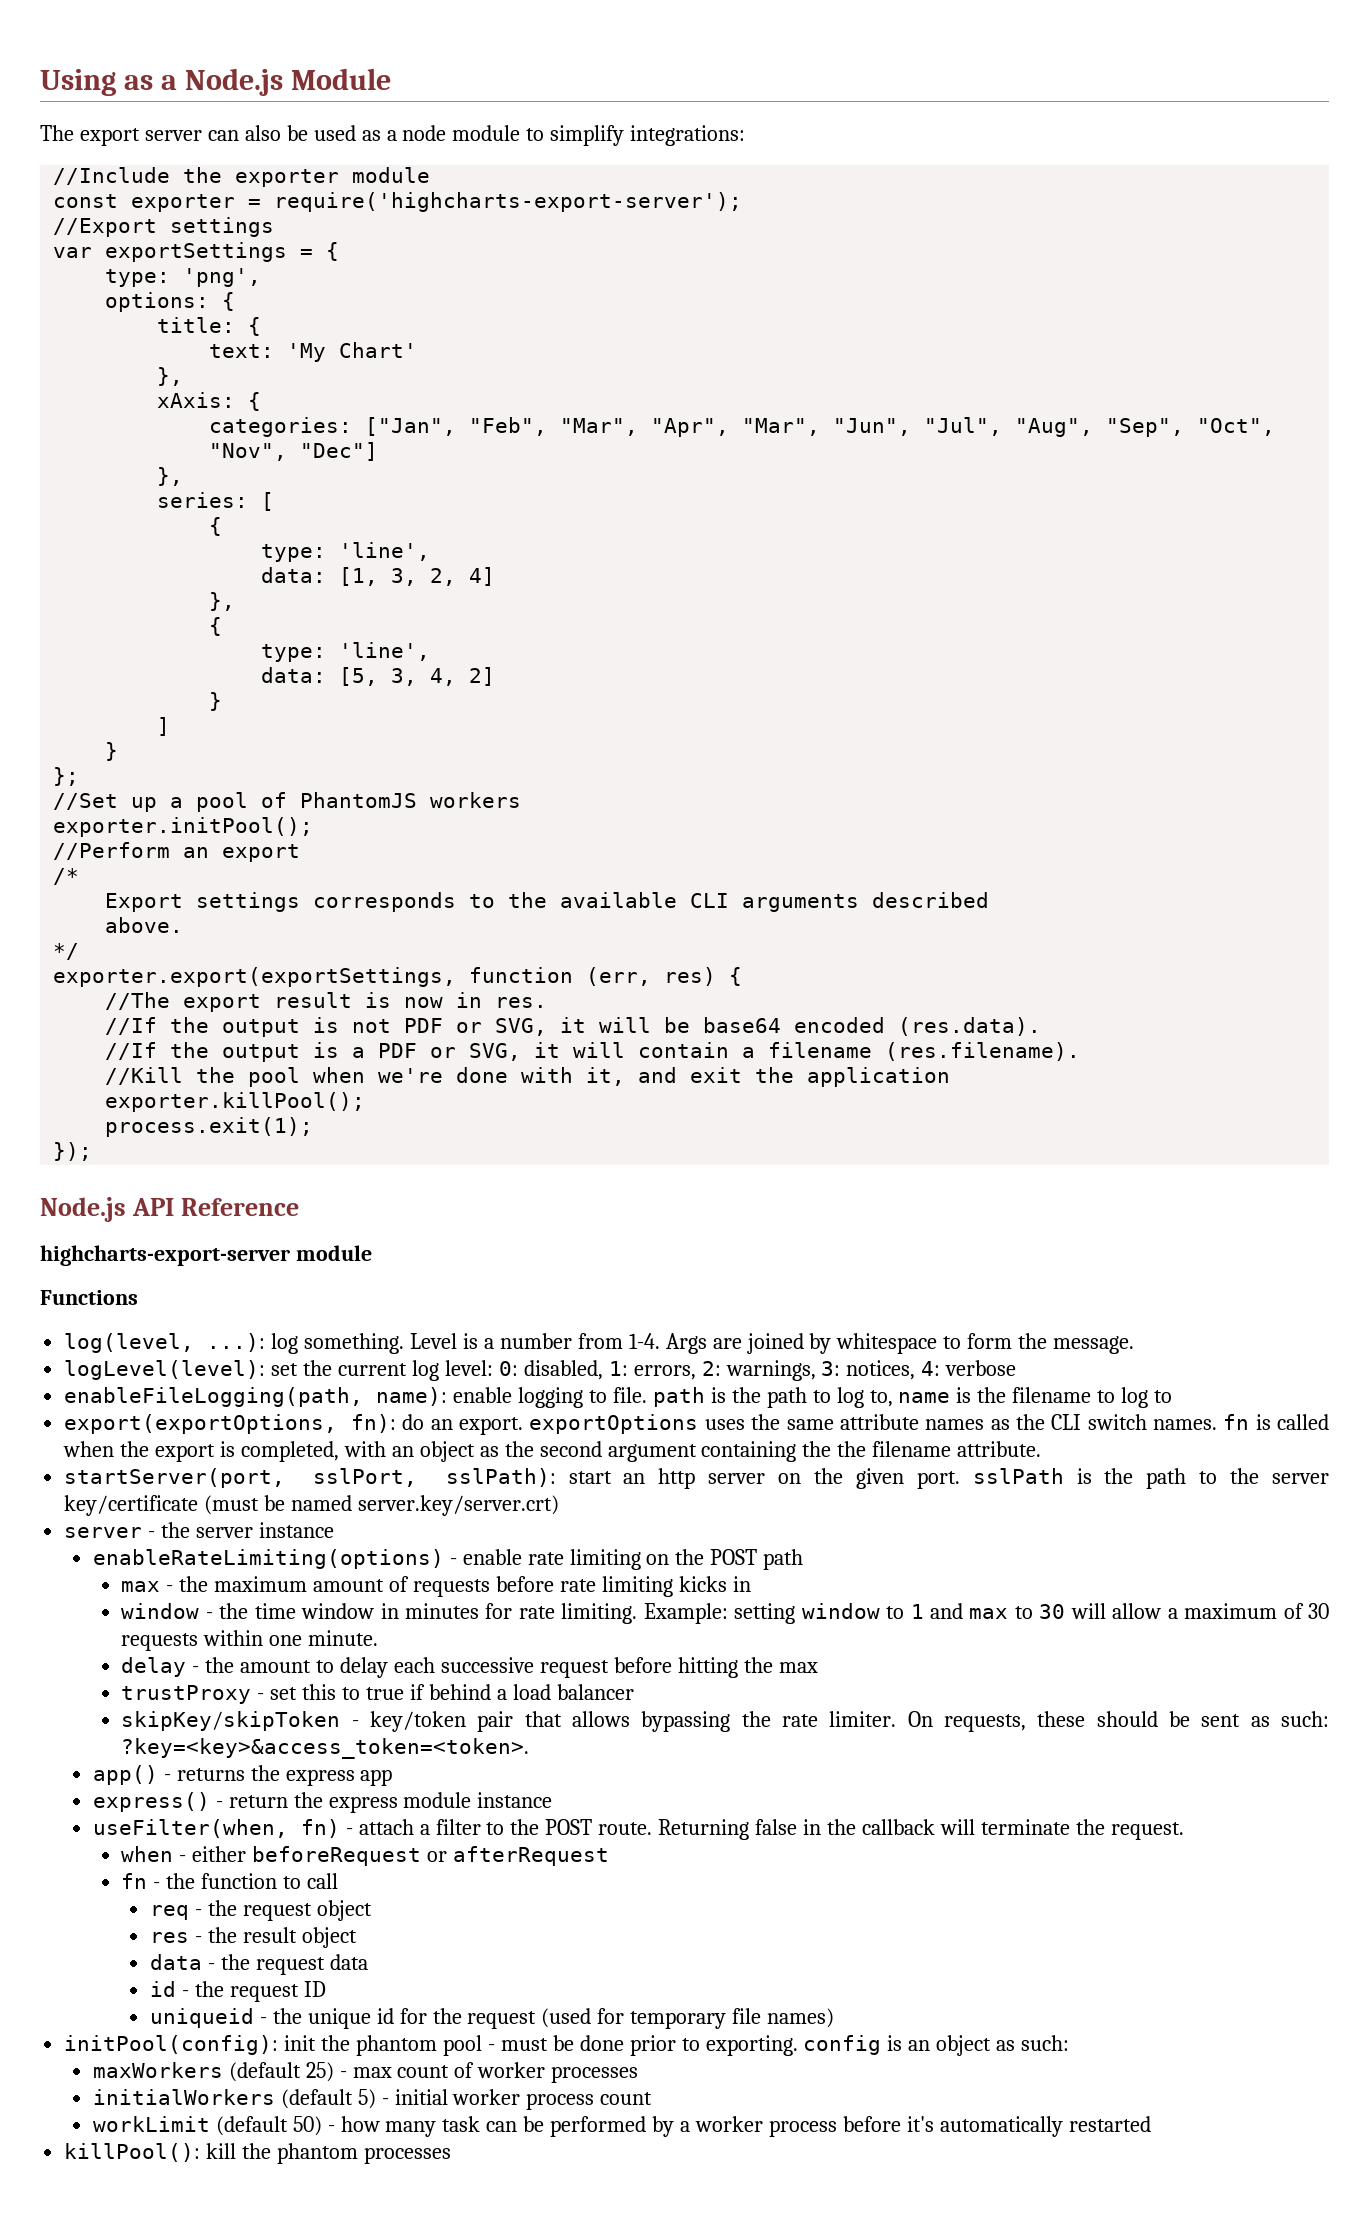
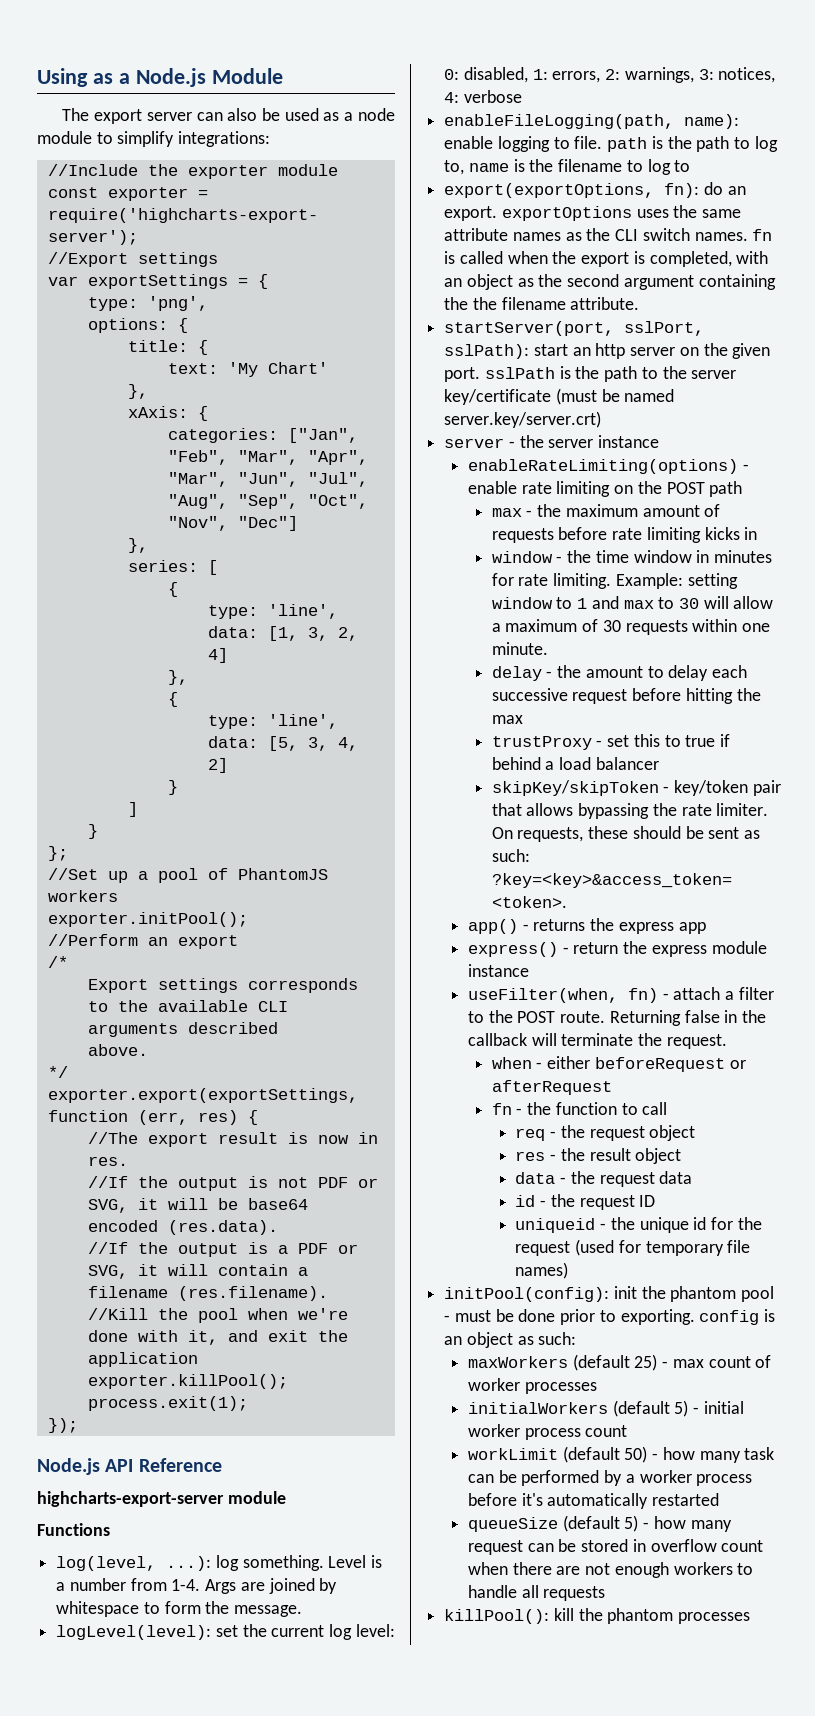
+ queueSize (default 5) - how many request can be stored in overflow count when there are not enough workers to handle all requests

